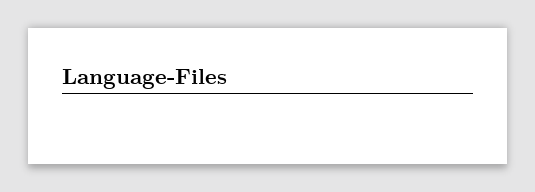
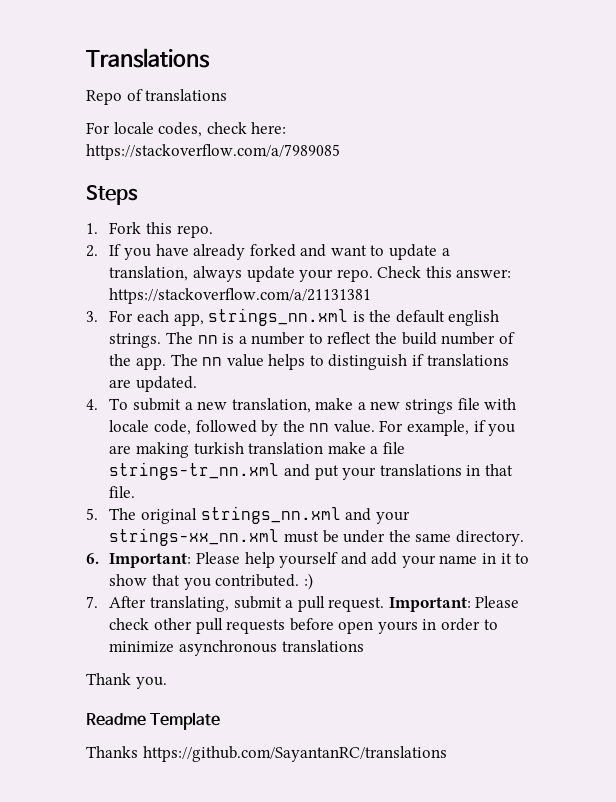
- Language-Files
+ Translations
+ Repo of translations
+ For locale codes, check here: https://stackoverflow.com/a/7989085
+ Steps
+ 1. Fork this repo.
+ 2. If you have already forked and want to update a translation, always update your repo. Check this answer: https://stackoverflow.com/a/21131381
+ 3. For each app, strings_nn.xml is the default english strings. The nn is a number to reflect the build number of the app. The nn value helps to distinguish if translations are updated.
+ 4. To submit a new translation, make a new strings file with locale code, followed by the nn value. For example, if you are making turkish translation make a file strings-tr_nn.xml and put your translations in that file.
+ 5. The original strings_nn.xml and your strings-xx_nn.xml must be under the same directory.
+ 6. Important: Please help yourself and add your name in it to show that you contributed. :)
+ 7. After translating, submit a pull request. Important: Please check other pull requests before open yours in order to minimize asynchronous translations
+ Thank you.
+ Readme Template
+ Thanks https://github.com/SayantanRC/translations

